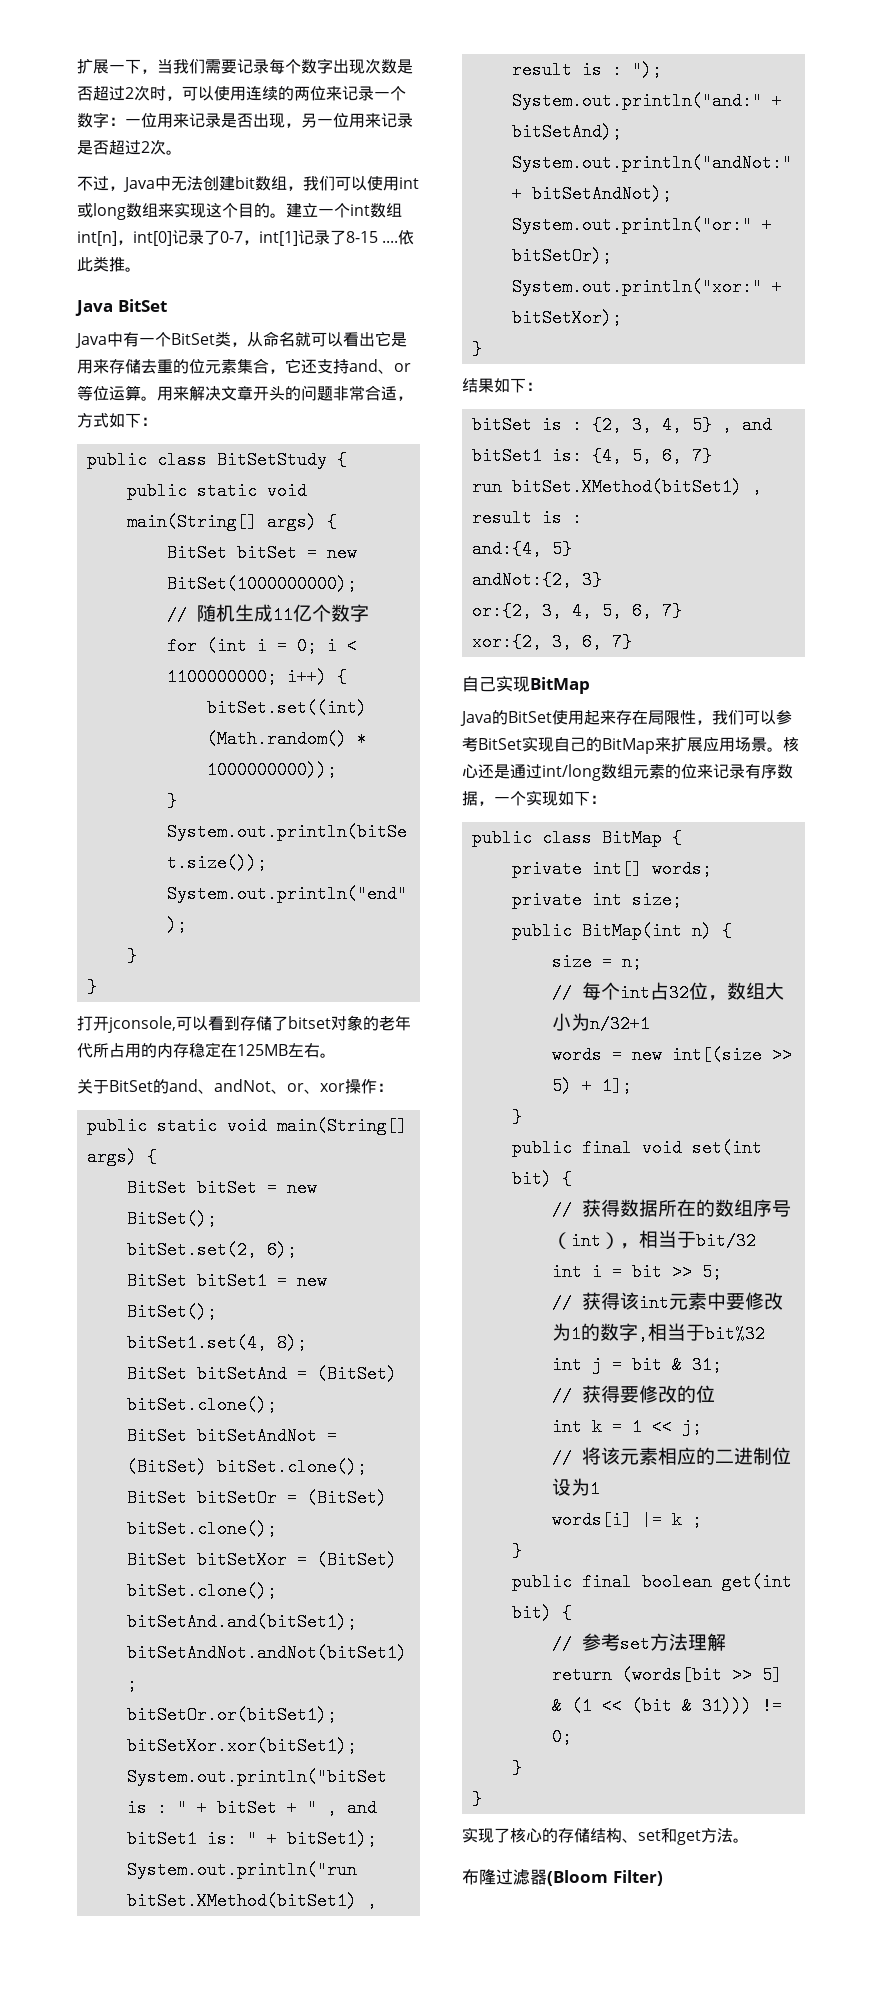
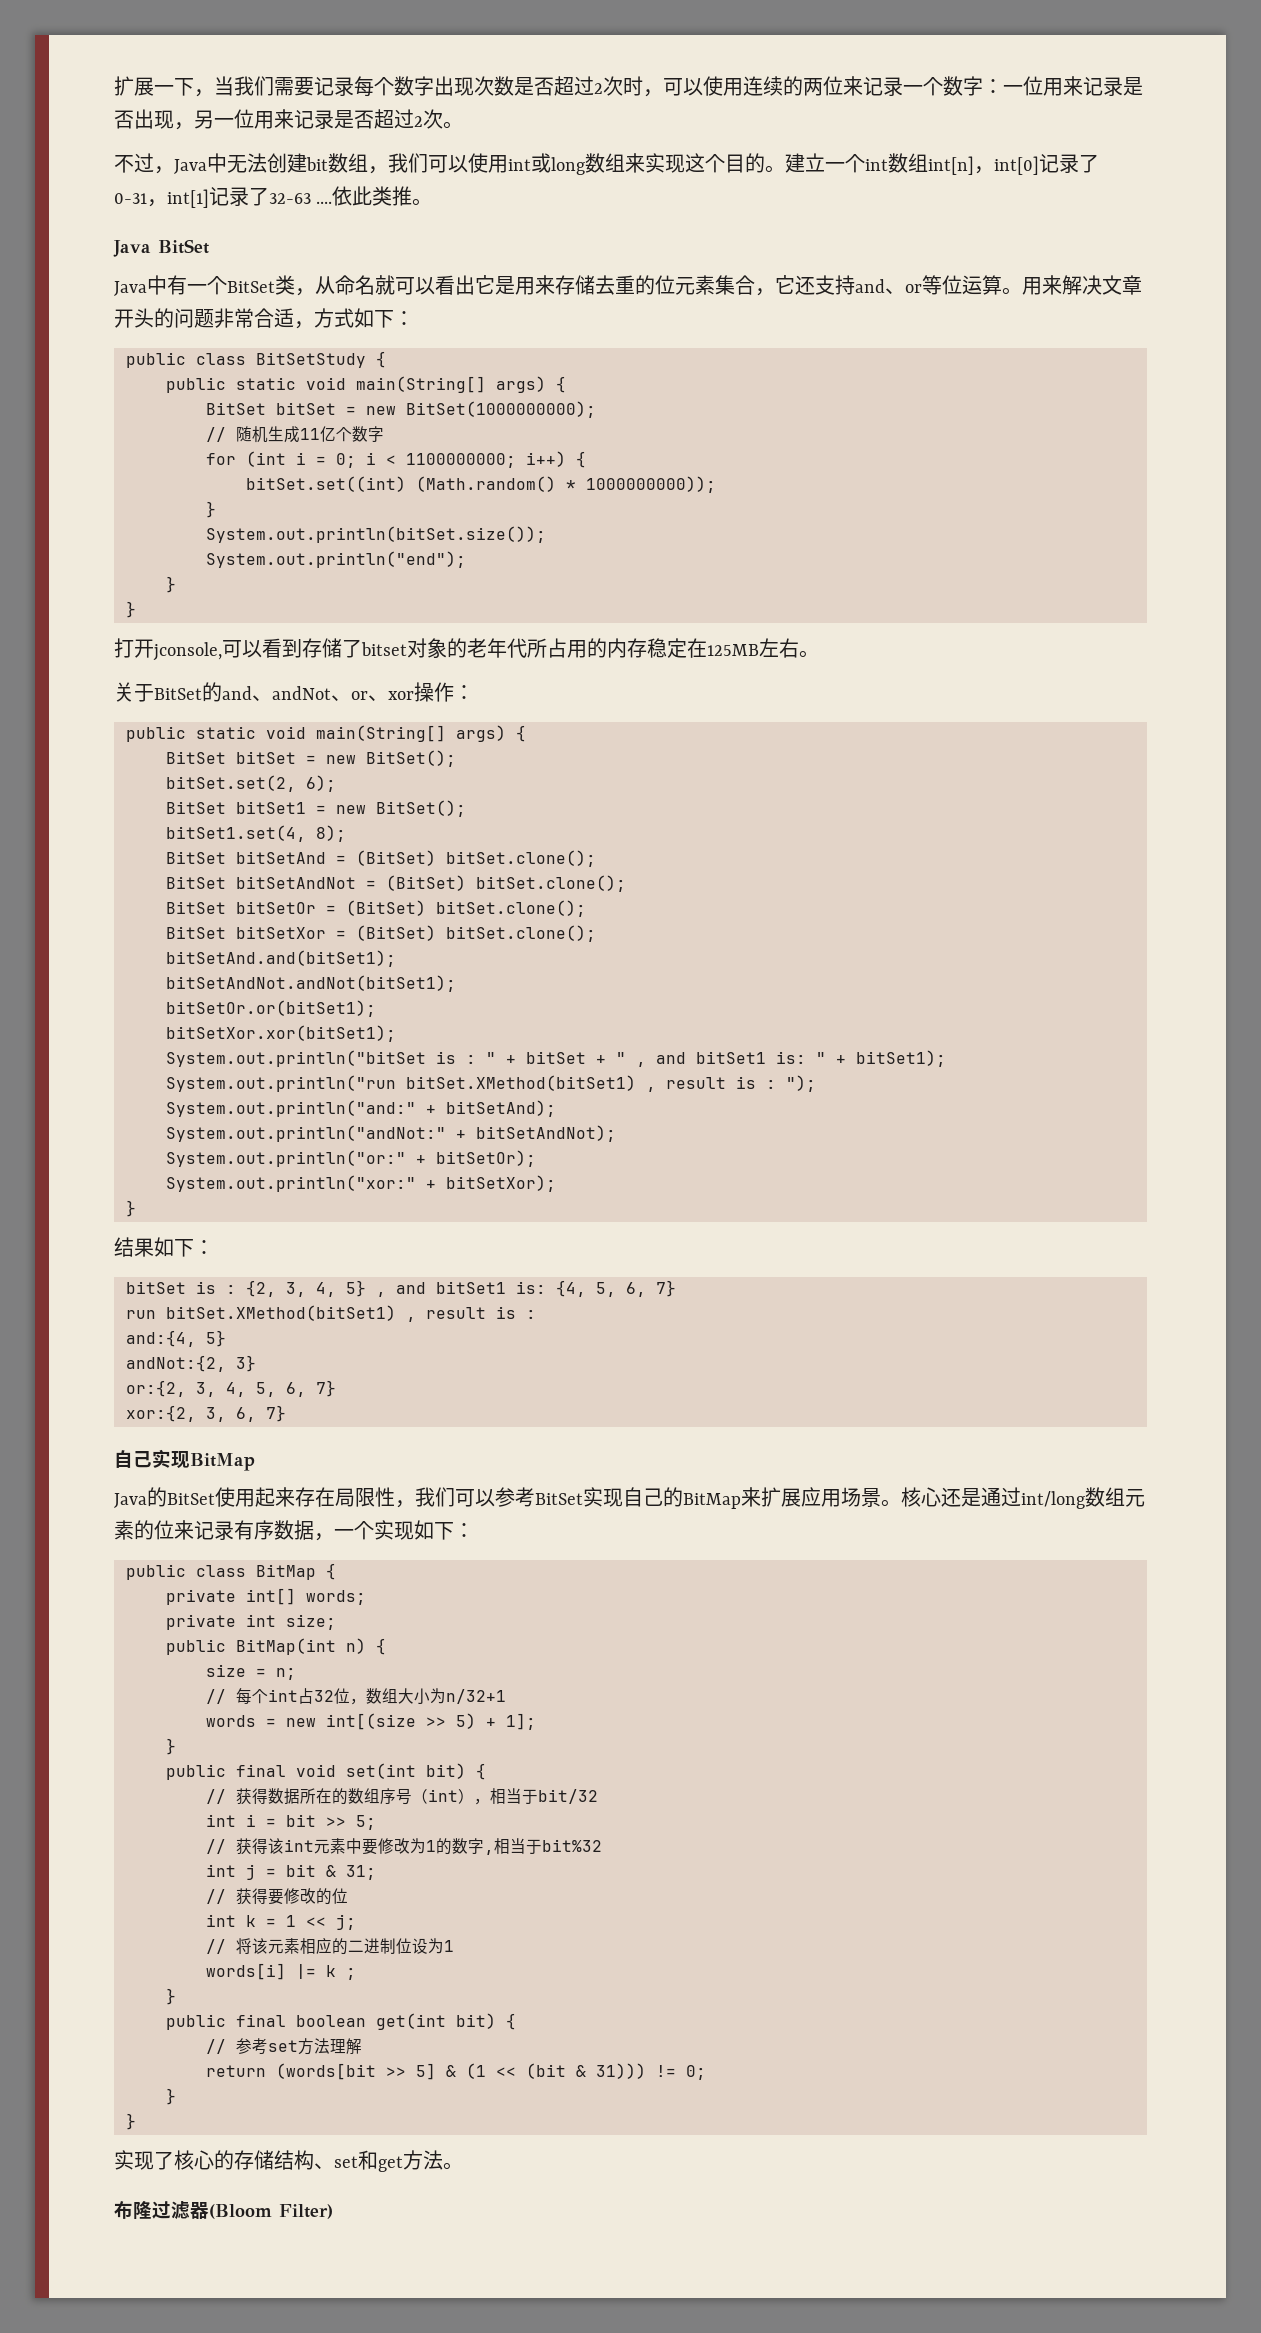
- 建立一个int数组int[n]，int[0]记录了0-7，int[1]记录了8-15 ....
+ 建立一个int数组int[n]，int[0]记录了0-31，int[1]记录了32-63 ....

